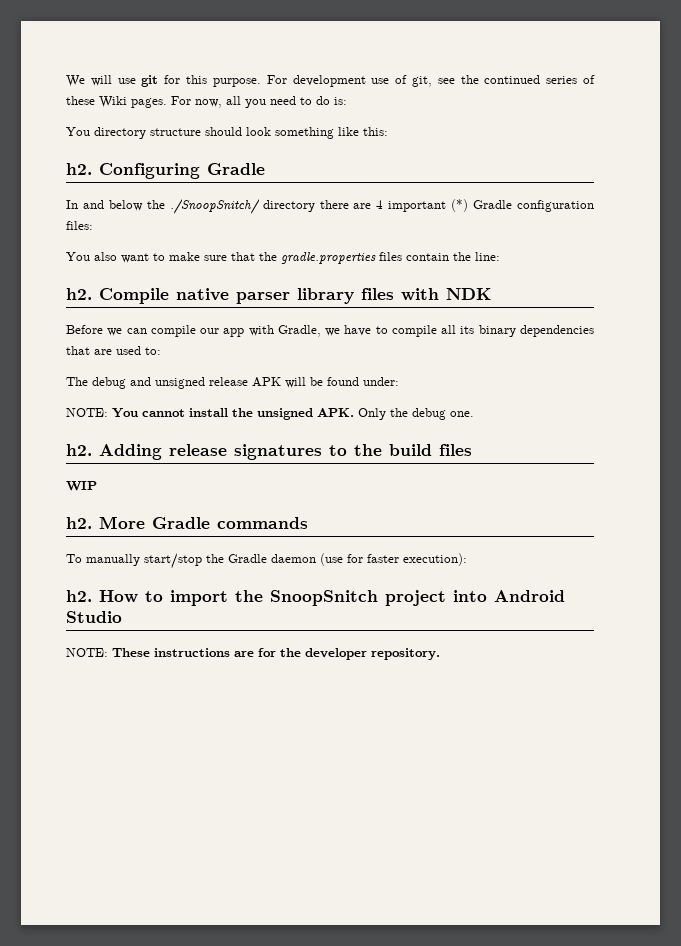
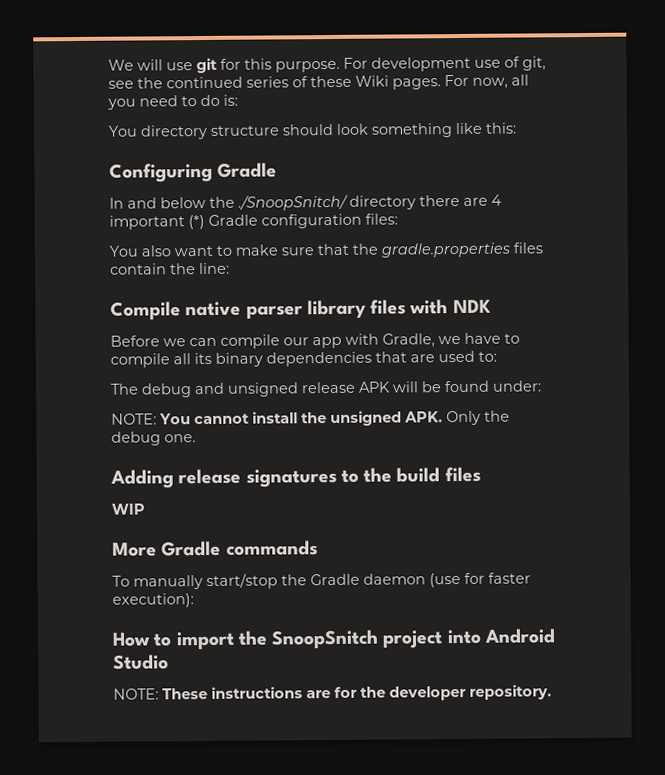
  You directory structure should look something like this:
- h2. Configuring Gradle
+ Configuring Gradle
  You also want to make sure that the gradle.properties files contain the line:
- h2. Compile native parser library files with NDK
+ Compile native parser library files with NDK
  NOTE: You cannot install the unsigned APK. Only the debug one.
- h2. Adding release signatures to the build files
+ Adding release signatures to the build files
  WIP
- h2. More Gradle commands
+ More Gradle commands
  To manually start/stop the Gradle daemon (use for faster execution):
- h2. How to import the SnoopSnitch project into Android Studio
+ How to import the SnoopSnitch project into Android Studio

